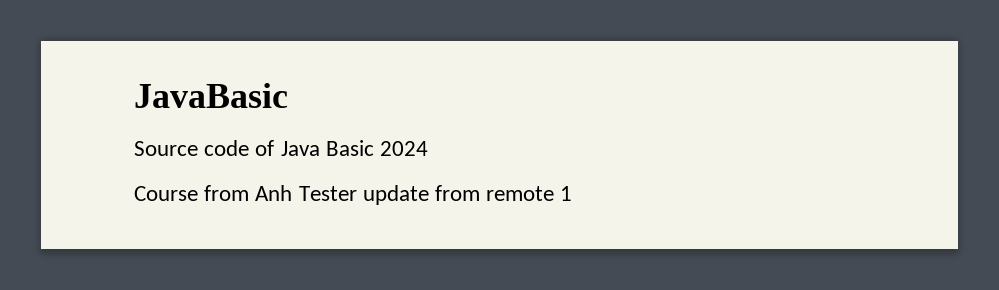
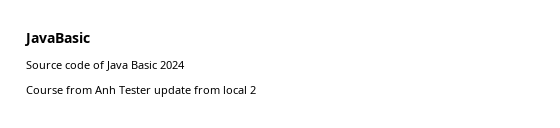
- Course from Anh Tester update from remote 1
+ Course from Anh Tester update from local 2

